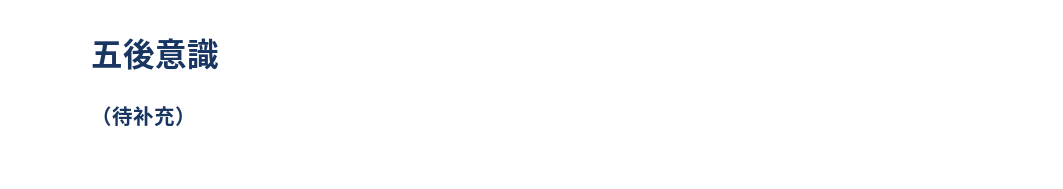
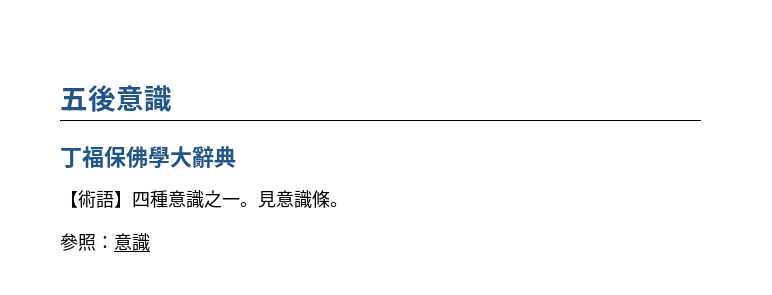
- （待补充）
+ 丁福保佛學大辭典
+ 【術語】四種意識之一。見意識條。
+ 參照：意識

